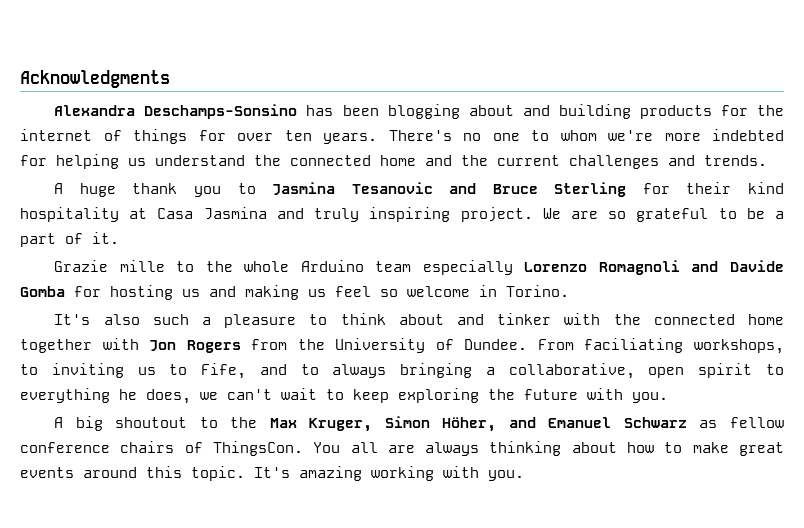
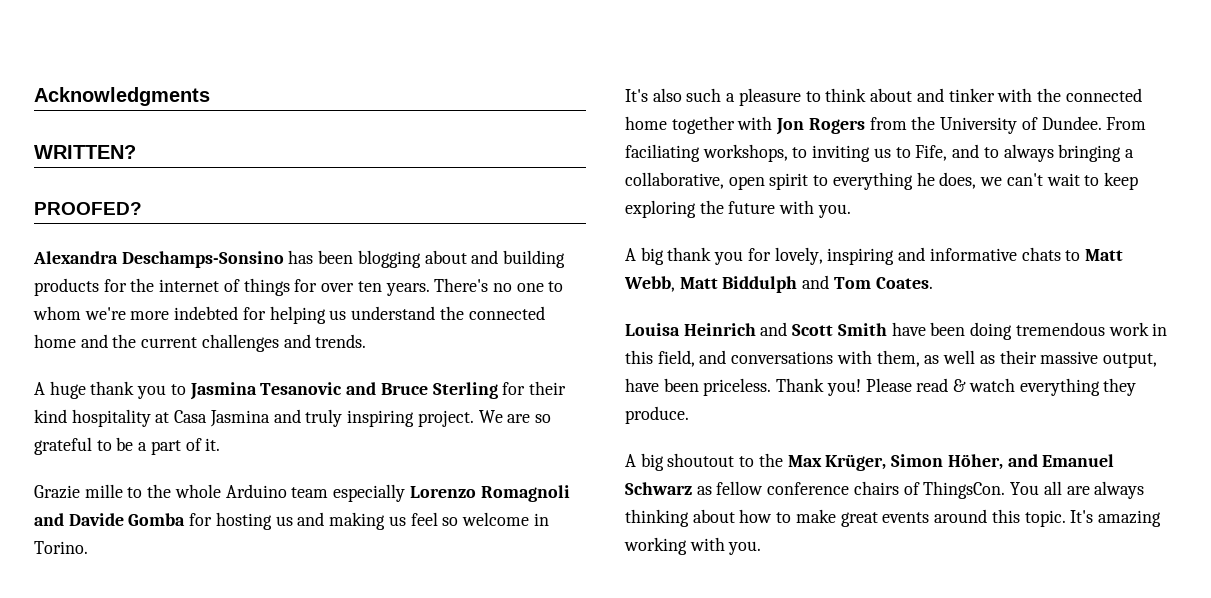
+ WRITTEN?
+ PROOFED?
+ A big thank you for lovely, inspiring and informative chats to Matt Webb, Matt Biddulph and Tom Coates.
+ Louisa Heinrich and Scott Smith have been doing tremendous work in this field, and conversations with them, as well as their massive output, have been priceless. Thank you! Please read & watch everything they produce.
- A big shoutout to the Max Kruger, Simon Höher, and Emanuel Schwarz as fellow conference chairs of ThingsCon.
+ A big shoutout to the Max Krüger, Simon Höher, and Emanuel Schwarz as fellow conference chairs of ThingsCon.

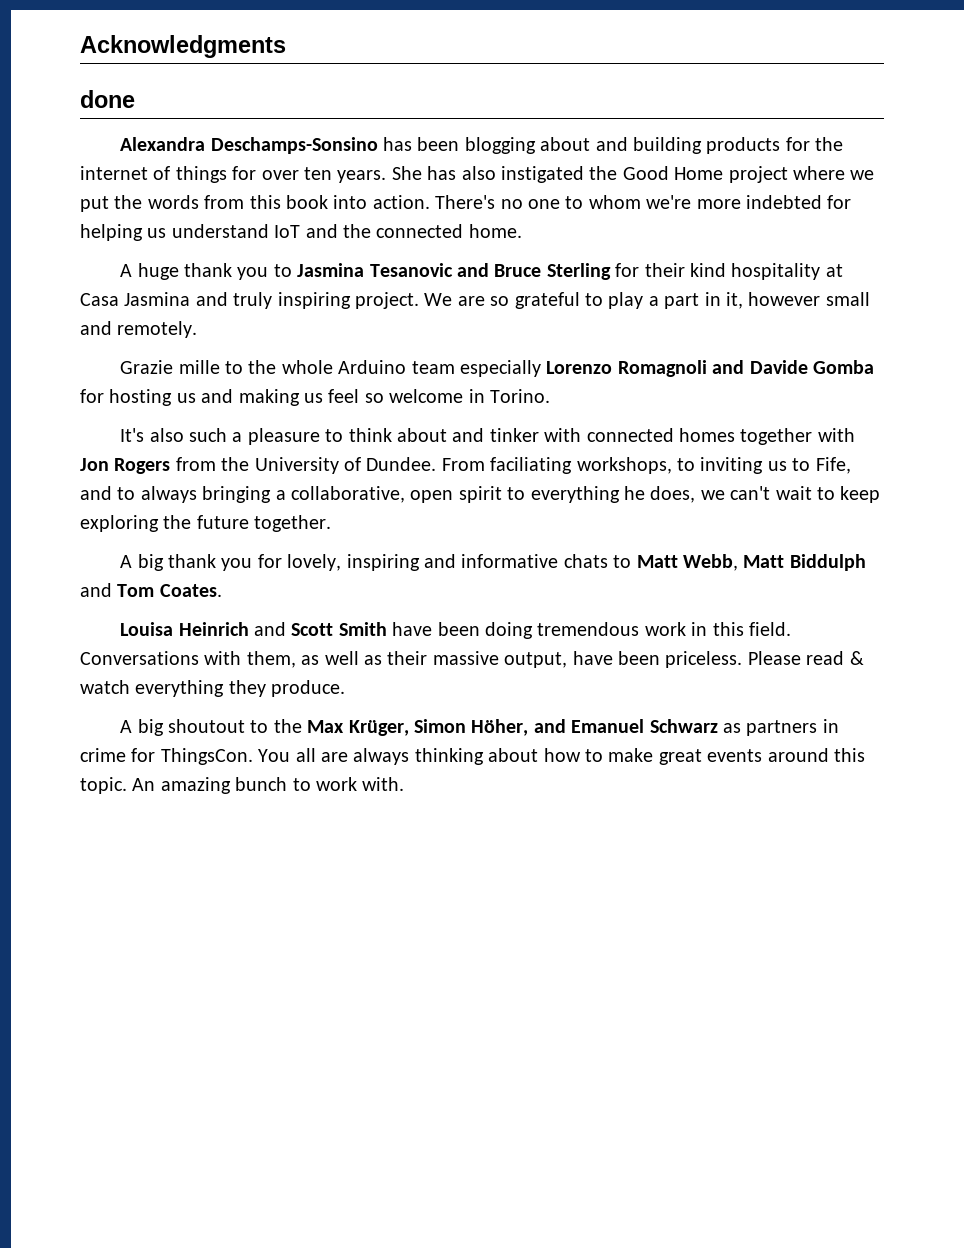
- WRITTEN?
- PROOFED?
+ done
+ She has also instigated the Good Home project where we put the words from this book into action.
- There's no one to whom we're more indebted for helping us understand the connected home and the current challenges and trends.
+ There's no one to whom we're more indebted for helping us understand IoT and the connected home.
- We are so grateful to be a part of it.
+ We are so grateful to play a part in it, however small and remotely.
- It's also such a pleasure to think about and tinker with the connected home together with Jon Rogers from the University of Dundee.
+ It's also such a pleasure to think about and tinker with connected homes together with Jon Rogers from the University of Dundee.
- From faciliating workshops, to inviting us to Fife, and to always bringing a collaborative, open spirit to everything he does, we can't wait to keep exploring the future with you.
+ From faciliating workshops, to inviting us to Fife, and to always bringing a collaborative, open spirit to everything he does, we can't wait to keep exploring the future together.
- Louisa Heinrich and Scott Smith have been doing tremendous work in this field, and conversations with them, as well as their massive output, have been priceless.
+ Louisa Heinrich and Scott Smith have been doing tremendous work in this field. Conversations with them, as well as their massive output, have been priceless.
- Thank you!
- A big shoutout to the Max Krüger, Simon Höher, and Emanuel Schwarz as fellow conference chairs of ThingsCon.
+ A big shoutout to the Max Krüger, Simon Höher, and Emanuel Schwarz as partners in crime for ThingsCon.
- It's amazing working with you.
+ An amazing bunch to work with.

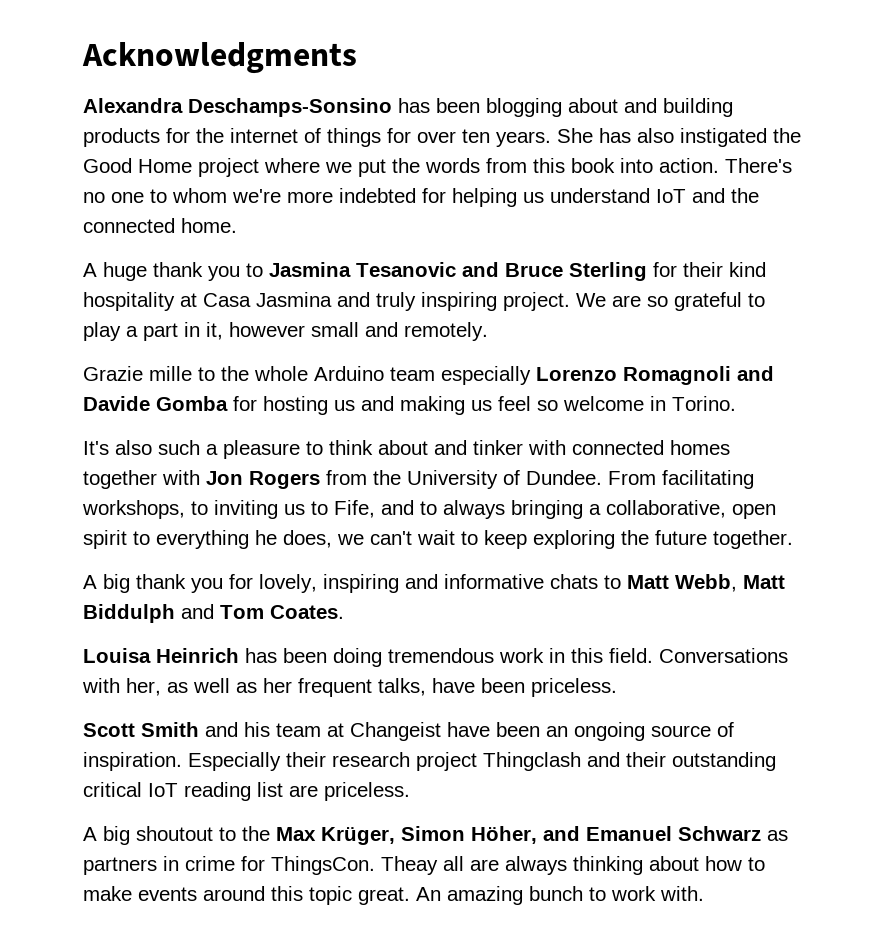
- done
- From faciliating workshops, to inviting us to Fife, and to always bringing a collaborative, open spirit to everything he does, we can't wait to keep exploring the future together.
+ From facilitating workshops, to inviting us to Fife, and to always bringing a collaborative, open spirit to everything he does, we can't wait to keep exploring the future together.
- Louisa Heinrich and Scott Smith have been doing tremendous work in this field.
+ Louisa Heinrich has been doing tremendous work in this field.
- Conversations with them, as well as their massive output, have been priceless. Please read & watch everything they produce.
+ Conversations with her, as well as her frequent talks, have been priceless.
+ Scott Smith and his team at Changeist have been an ongoing source of inspiration. Especially their research project Thingclash and their outstanding critical IoT reading list are priceless.
- You all are always thinking about how to make great events around this topic.
+ Theay all are always thinking about how to make events around this topic great.

